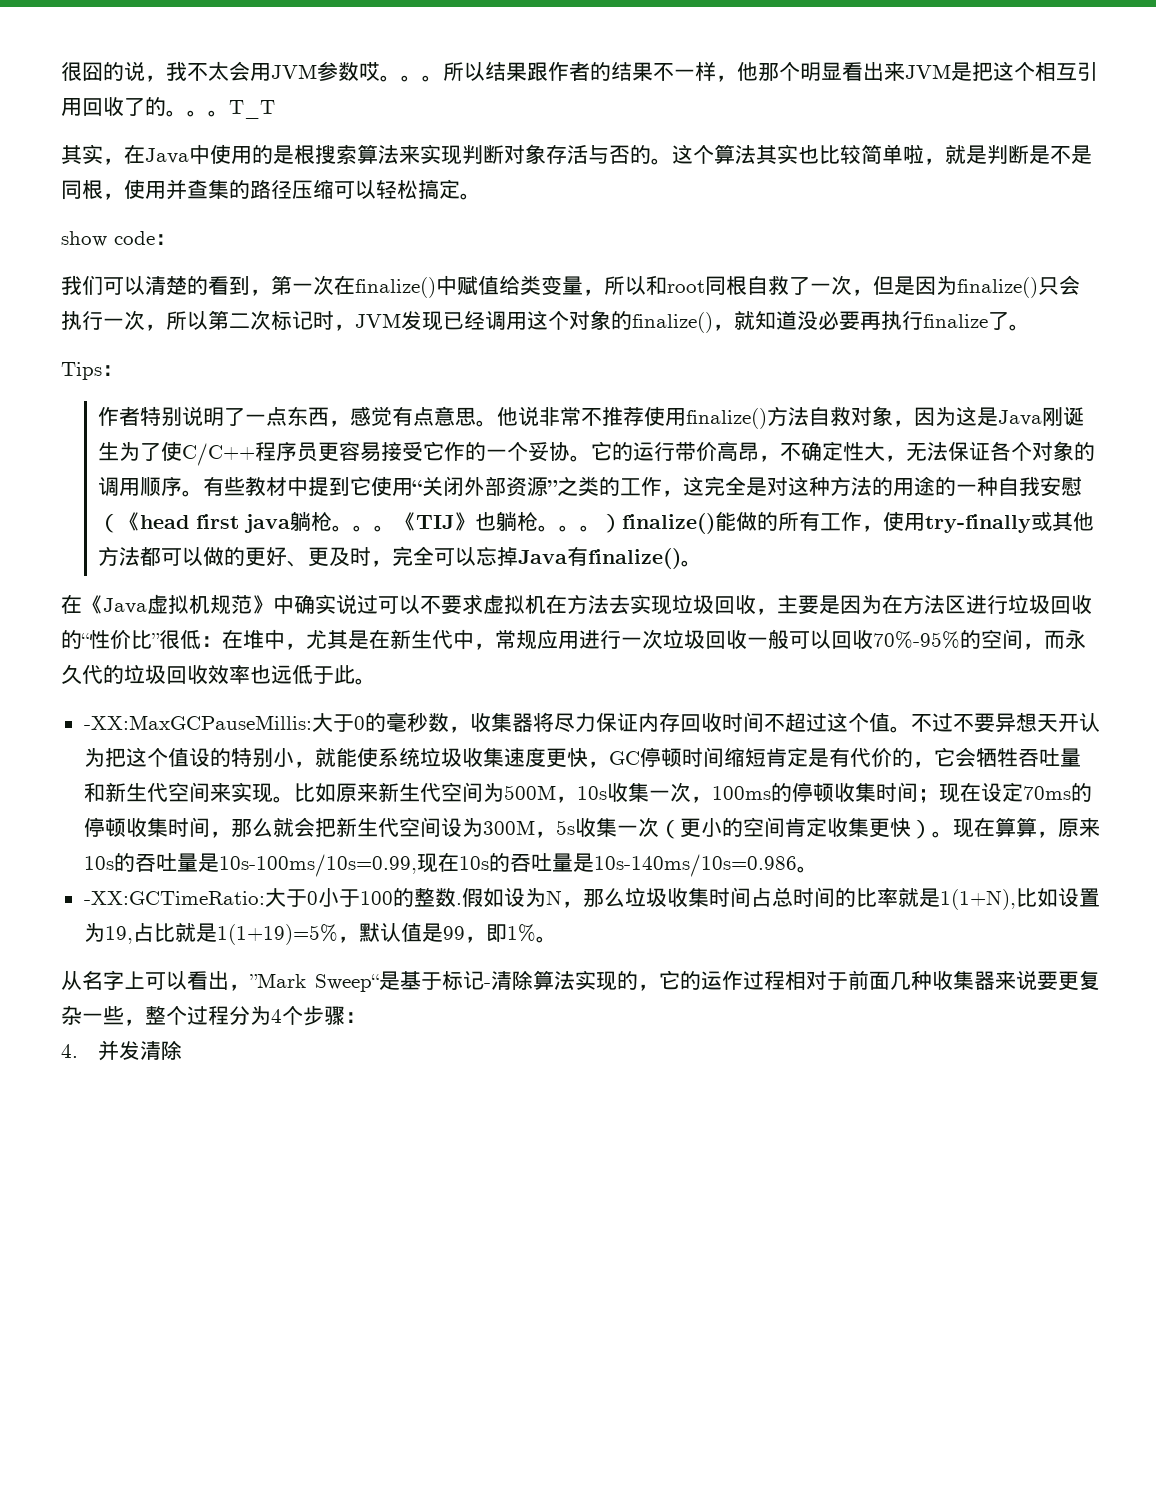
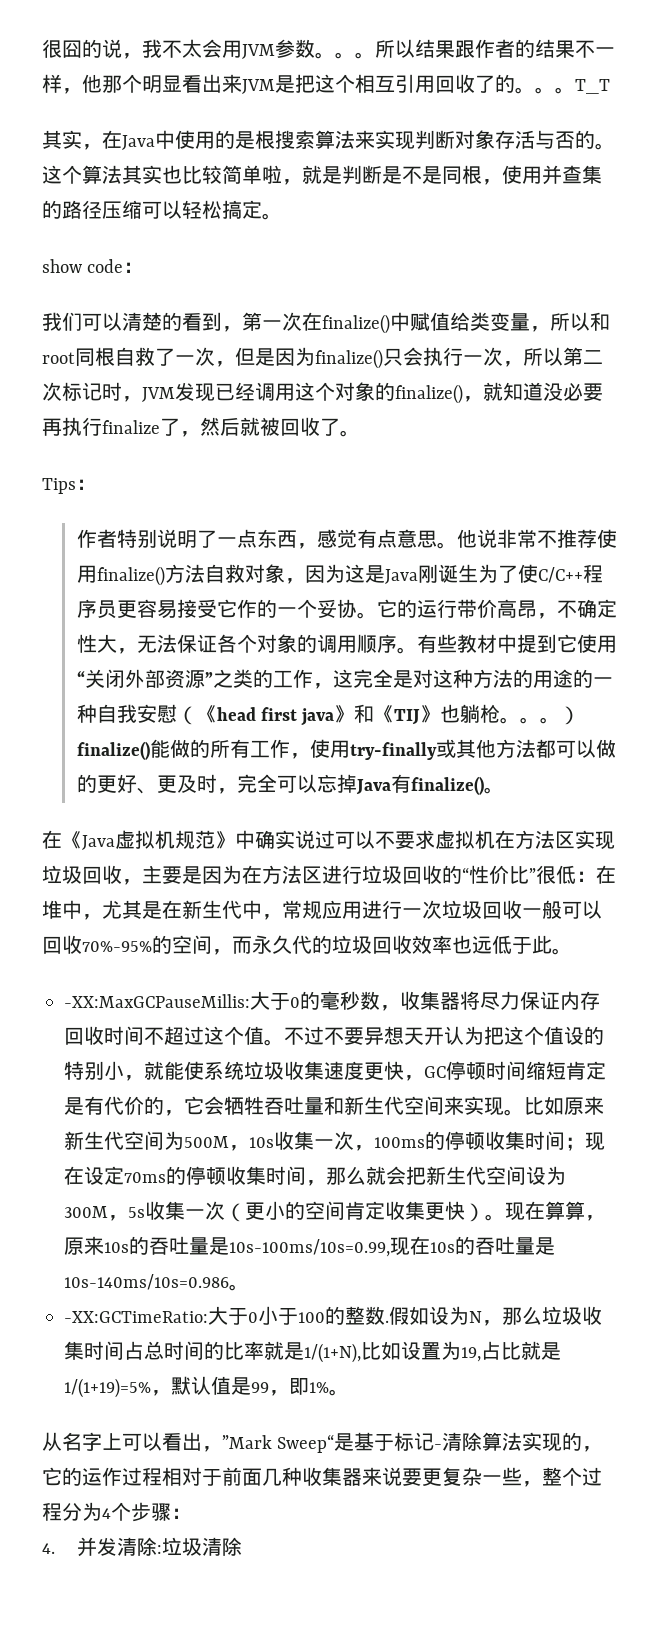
- 很囧的说，我不太会用JVM参数哎。
+ 很囧的说，我不太会用JVM参数。
- 我们可以清楚的看到，第一次在finalize()中赋值给类变量，所以和root同根自救了一次，但是因为finalize()只会执行一次，所以第二次标记时，JVM发现已经调用这个对象的finalize()，就知道没必要再执行finalize了。
+ 我们可以清楚的看到，第一次在finalize()中赋值给类变量，所以和root同根自救了一次，但是因为finalize()只会执行一次，所以第二次标记时，JVM发现已经调用这个对象的finalize()，就知道没必要再执行finalize了，然后就被回收了。
- 有些教材中提到它使用“关闭外部资源”之类的工作，这完全是对这种方法的用途的一种自我安慰（《head first java躺枪。。。《TIJ》也躺枪。
+ 有些教材中提到它使用“关闭外部资源”之类的工作，这完全是对这种方法的用途的一种自我安慰（《head first java》和《TIJ》也躺枪。
- 在《Java虚拟机规范》中确实说过可以不要求虚拟机在方法去实现垃圾回收，主要是因为在方法区进行垃圾回收的“性价比”很低：在堆中，尤其是在新生代中，常规应用进行一次垃圾回收一般可以回收70%-95%的空间，而永久代的垃圾回收效率也远低于此。
+ 在《Java虚拟机规范》中确实说过可以不要求虚拟机在方法区实现垃圾回收，主要是因为在方法区进行垃圾回收的“性价比”很低：在堆中，尤其是在新生代中，常规应用进行一次垃圾回收一般可以回收70%-95%的空间，而永久代的垃圾回收效率也远低于此。
- 假如设为N，那么垃圾收集时间占总时间的比率就是1(1+N),比如设置为19,占比就是1(1+19)=5%，默认值是99，即1%。
+ 假如设为N，那么垃圾收集时间占总时间的比率就是1/(1+N),比如设置为19,占比就是1/(1+19)=5%，默认值是99，即1%。
- 4.并发清除
+ 4.并发清除:垃圾清除

